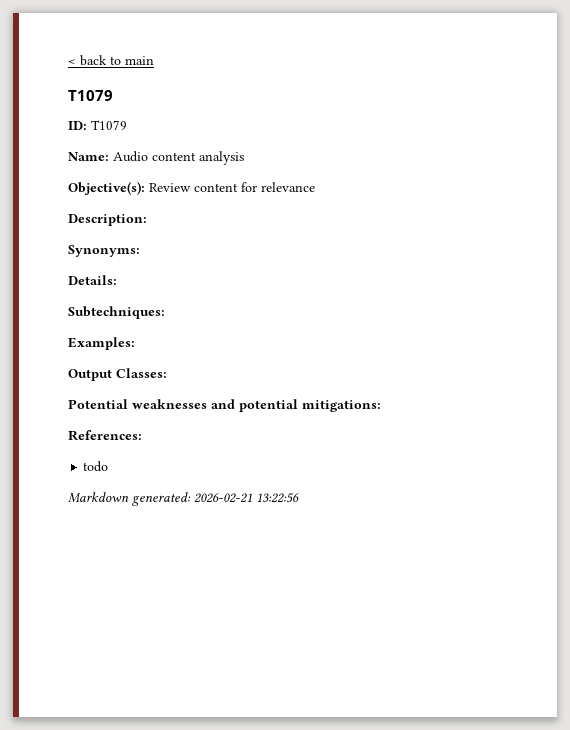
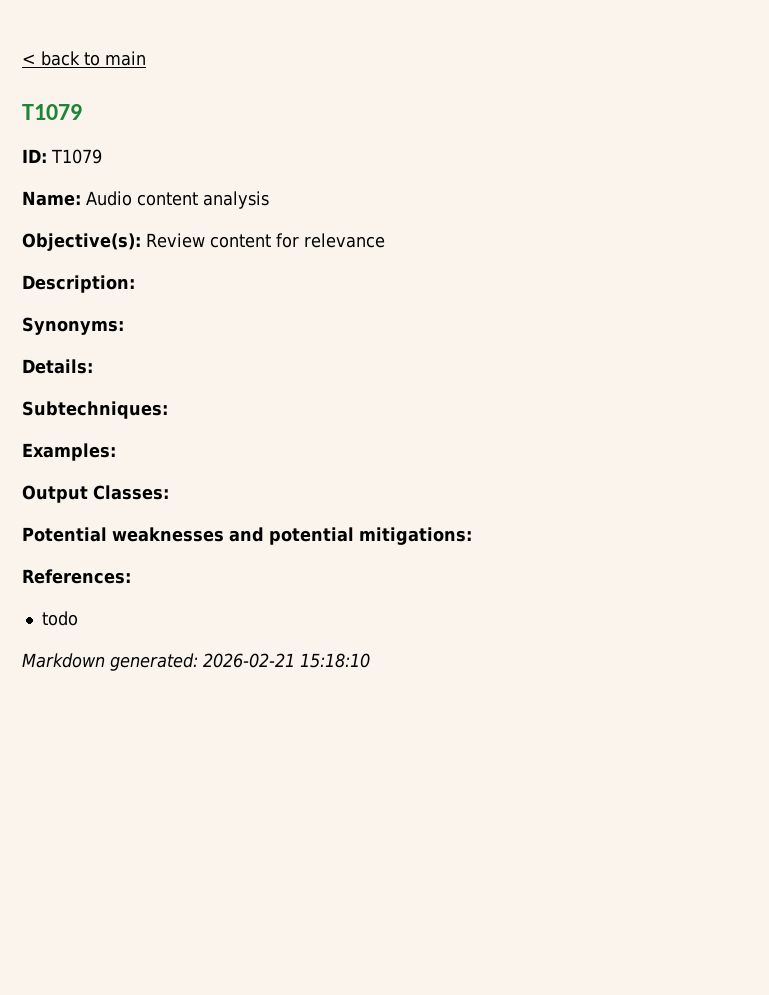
- Markdown generated: 2026-02-21 13:22:56
+ Markdown generated: 2026-02-21 15:18:10

